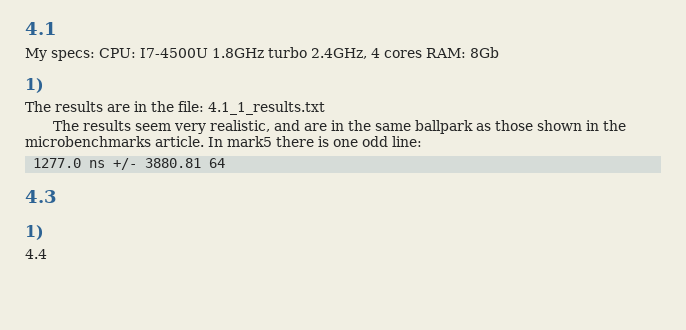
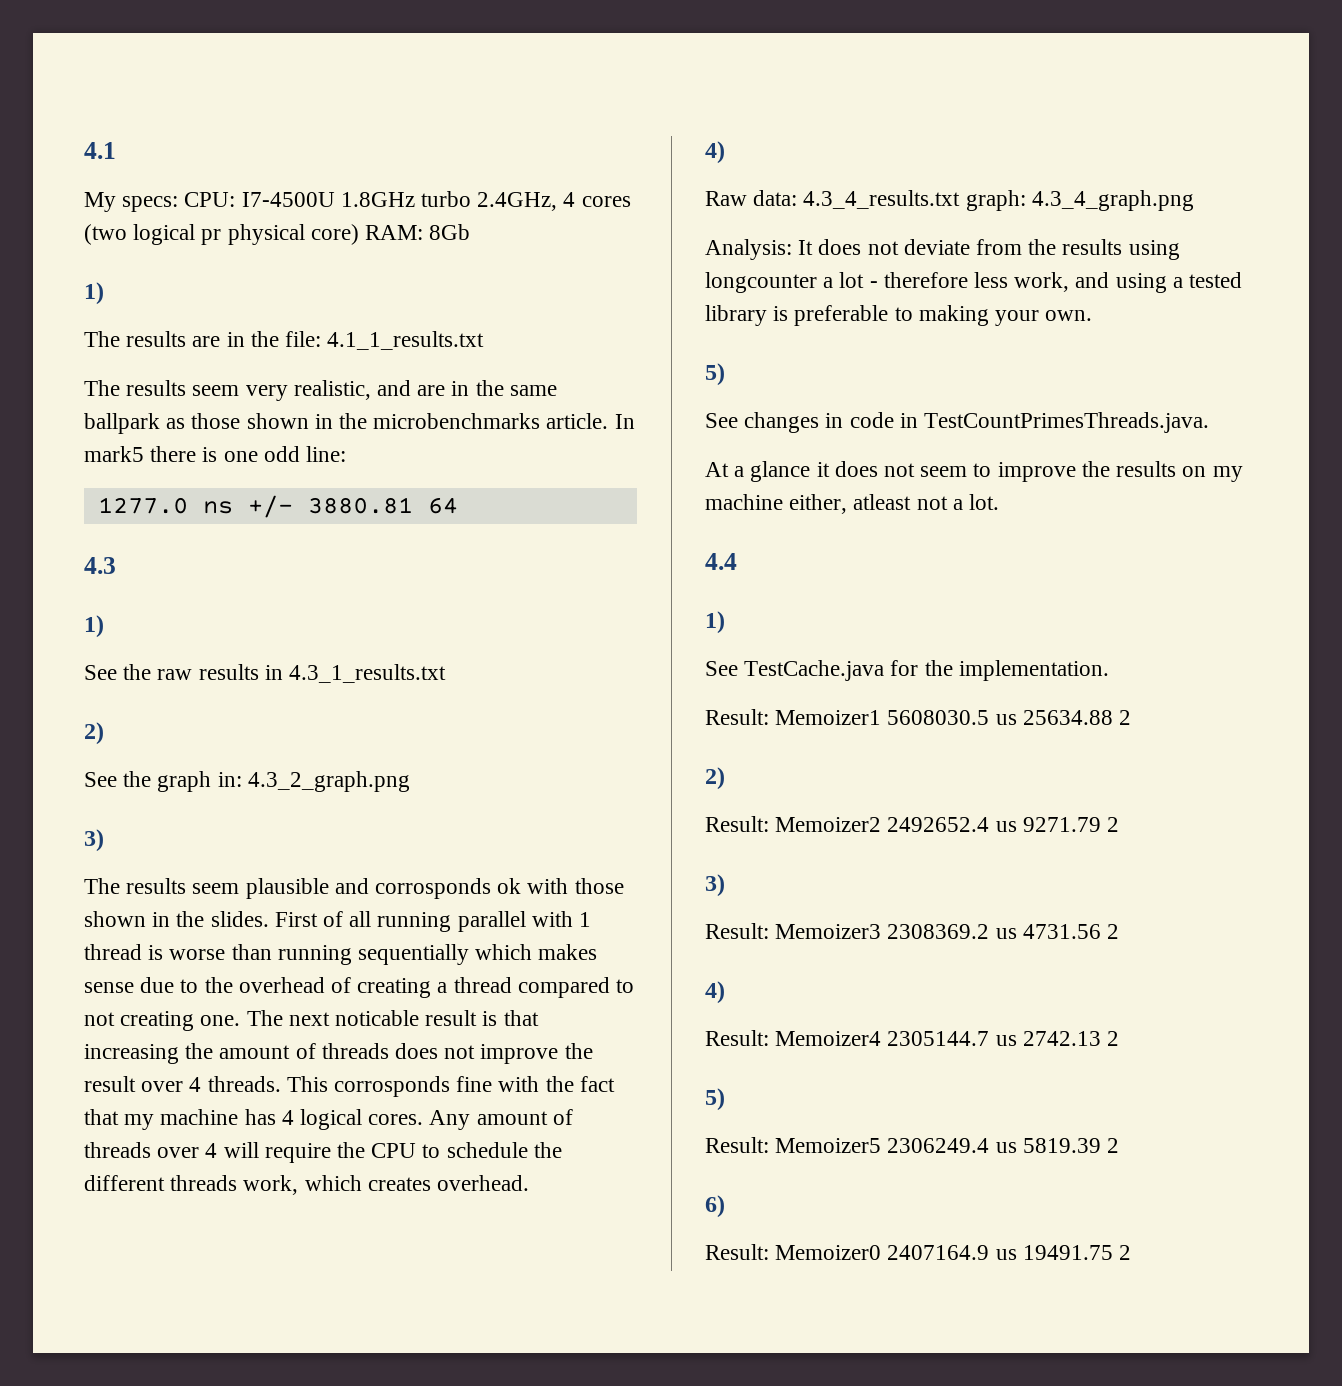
- My specs: CPU: I7-4500U 1.8GHz turbo 2.4GHz, 4 cores RAM: 8Gb
+ My specs: CPU: I7-4500U 1.8GHz turbo 2.4GHz, 4 cores (two logical pr physical core) RAM: 8Gb
+ See the raw results in 4.3_1_results.txt
+ 2)
+ See the graph in: 4.3_2_graph.png
+ 3)
+ The results seem plausible and corrosponds ok with those shown in the slides. First of all running parallel with 1 thread is worse than running sequentially which makes sense due to the overhead of creating a thread compared to not creating one. The next noticable result is that increasing the amount of threads does not improve the result over 4 threads. This corrosponds fine with the fact that my machine has 4 logical cores. Any amount of threads over 4 will require the CPU to schedule the different threads work, which creates overhead.
+ 4)
+ Raw data: 4.3_4_results.txt graph: 4.3_4_graph.png
+ Analysis: It does not deviate from the results using longcounter a lot - therefore less work, and using a tested library is preferable to making your own.
+ 5)
+ See changes in code in TestCountPrimesThreads.java.
+ At a glance it does not seem to improve the results on my machine either, atleast not a lot.
  4.4
+ 1)
+ See TestCache.java for the implementation.
+ Result: Memoizer1 5608030.5 us 25634.88 2
+ 2)
+ Result: Memoizer2 2492652.4 us 9271.79 2
+ 3)
+ Result: Memoizer3 2308369.2 us 4731.56 2
+ 4)
+ Result: Memoizer4 2305144.7 us 2742.13 2
+ 5)
+ Result: Memoizer5 2306249.4 us 5819.39 2
+ 6)
+ Result: Memoizer0 2407164.9 us 19491.75 2

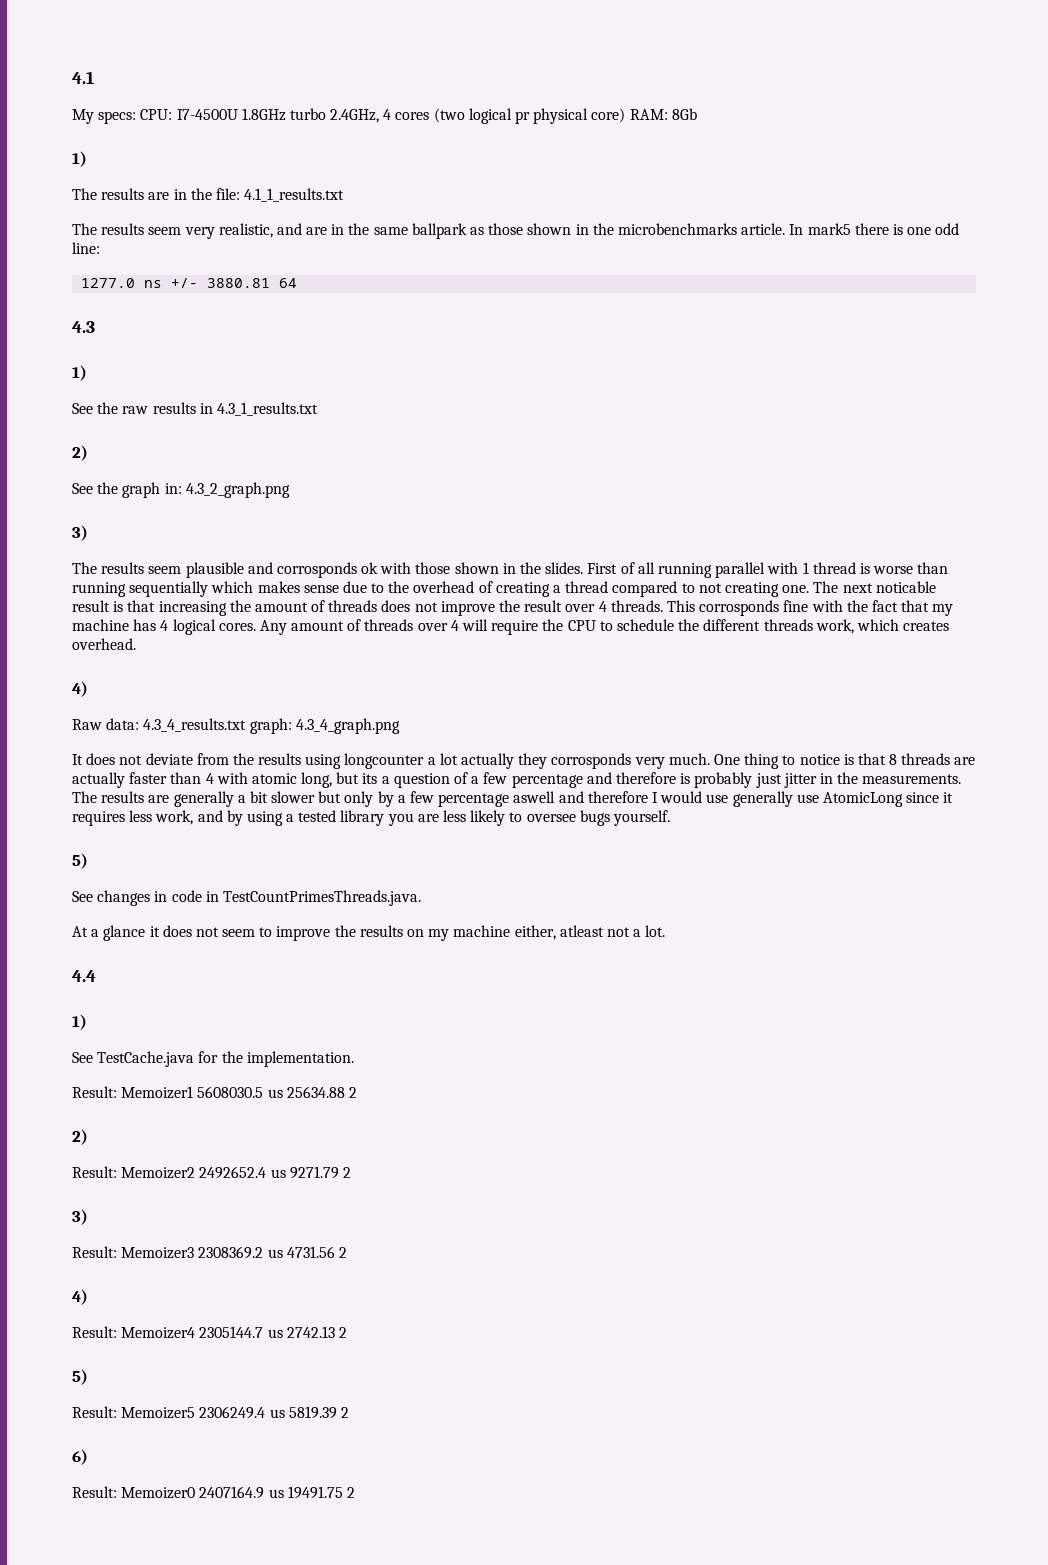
- Analysis: It does not deviate from the results using longcounter a lot - therefore less work, and using a tested library is preferable to making your own.
+ It does not deviate from the results using longcounter a lot actually they corrosponds very much. One thing to notice is that 8 threads are actually faster than 4 with atomic long, but its a question of a few percentage and therefore is probably just jitter in the measurements. The results are generally a bit slower but only by a few percentage aswell and therefore I would use generally use AtomicLong since it requires less work, and by using a tested library you are less likely to oversee bugs yourself.

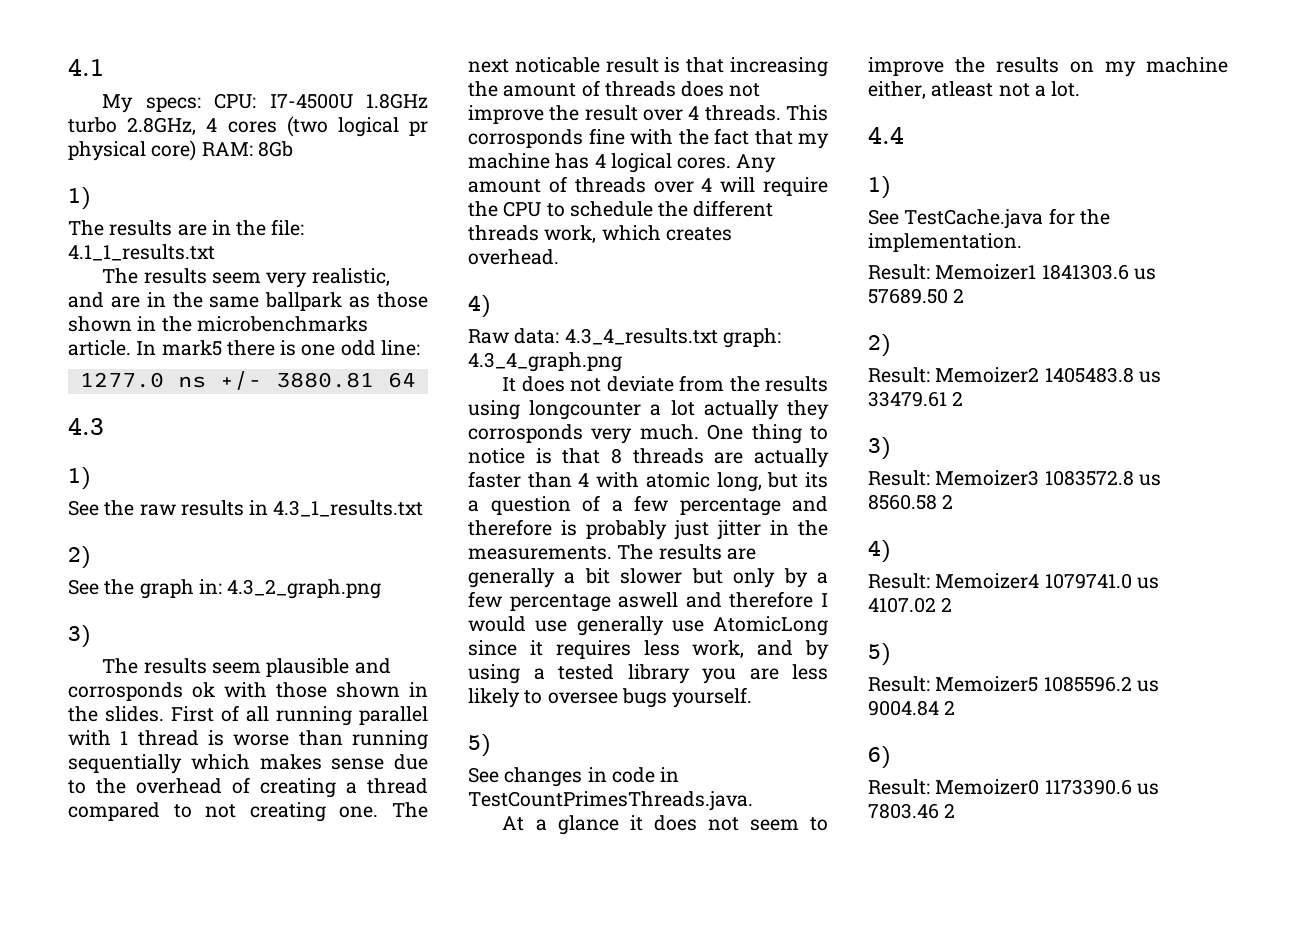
- My specs: CPU: I7-4500U 1.8GHz turbo 2.4GHz, 4 cores (two logical pr physical core) RAM: 8Gb
+ My specs: CPU: I7-4500U 1.8GHz turbo 2.8GHz, 4 cores (two logical pr physical core) RAM: 8Gb
- Result: Memoizer1 5608030.5 us 25634.88 2
+ Result: Memoizer1 1841303.6 us 57689.50 2
- Result: Memoizer2 2492652.4 us 9271.79 2
+ Result: Memoizer2 1405483.8 us 33479.61 2
- Result: Memoizer3 2308369.2 us 4731.56 2
+ Result: Memoizer3 1083572.8 us 8560.58 2
- Result: Memoizer4 2305144.7 us 2742.13 2
+ Result: Memoizer4 1079741.0 us 4107.02 2
- Result: Memoizer5 2306249.4 us 5819.39 2
+ Result: Memoizer5 1085596.2 us 9004.84 2
- Result: Memoizer0 2407164.9 us 19491.75 2
+ Result: Memoizer0 1173390.6 us 7803.46 2

